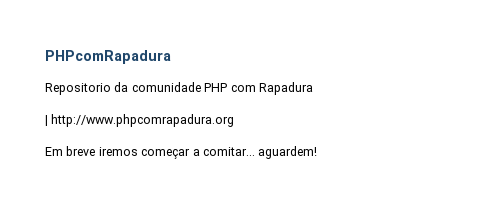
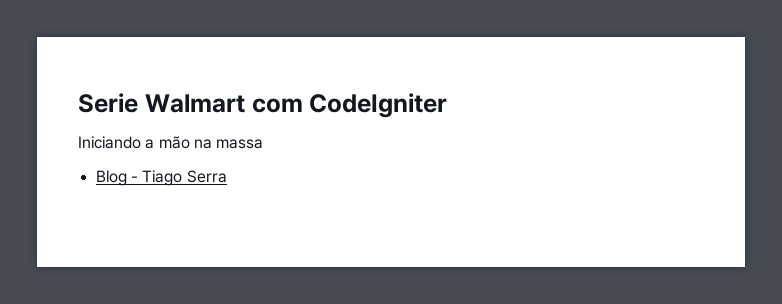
- PHPcomRapadura
- Repositorio da comunidade PHP com Rapadura
- | http://www.phpcomrapadura.org
- Em breve iremos começar a comitar... aguardem!
+ Serie Walmart com CodeIgniter
+ Iniciando a mão na massa
+ Blog - Tiago Serra

